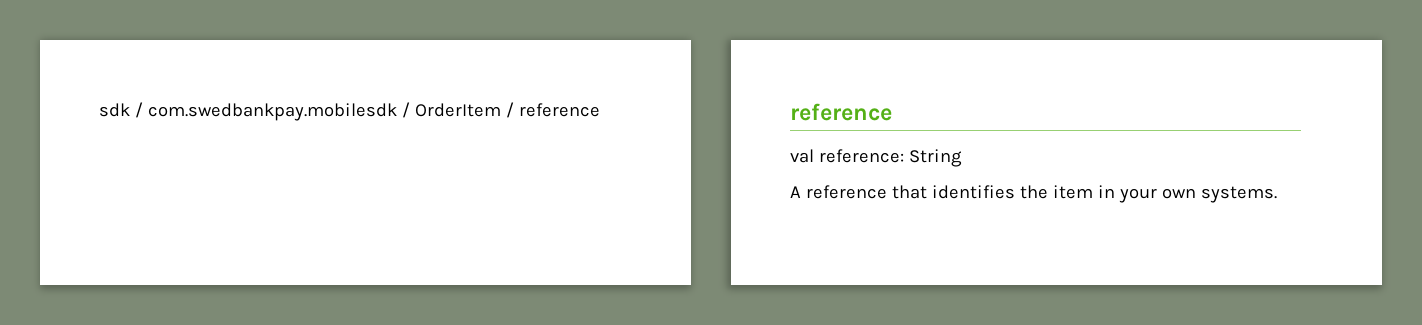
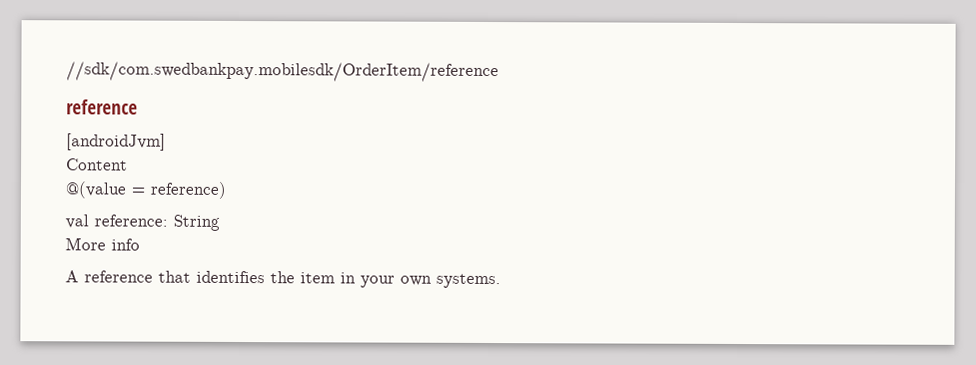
- sdk / com.swedbankpay.mobilesdk / OrderItem / reference
+ //sdk/com.swedbankpay.mobilesdk/OrderItem/reference
  reference
+ [androidJvm]
+ Content
+ @(value = reference)
+ More info

